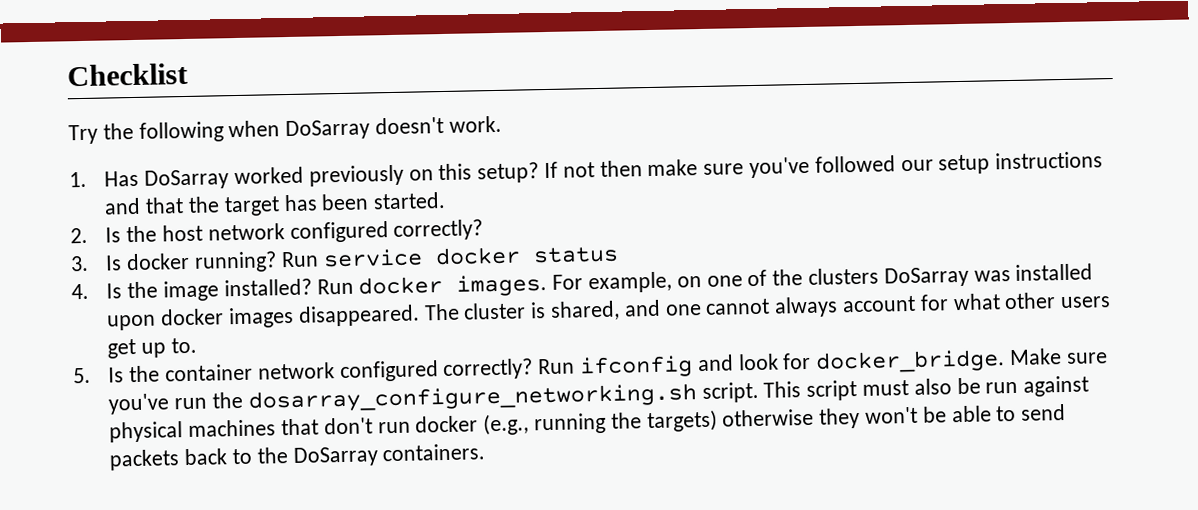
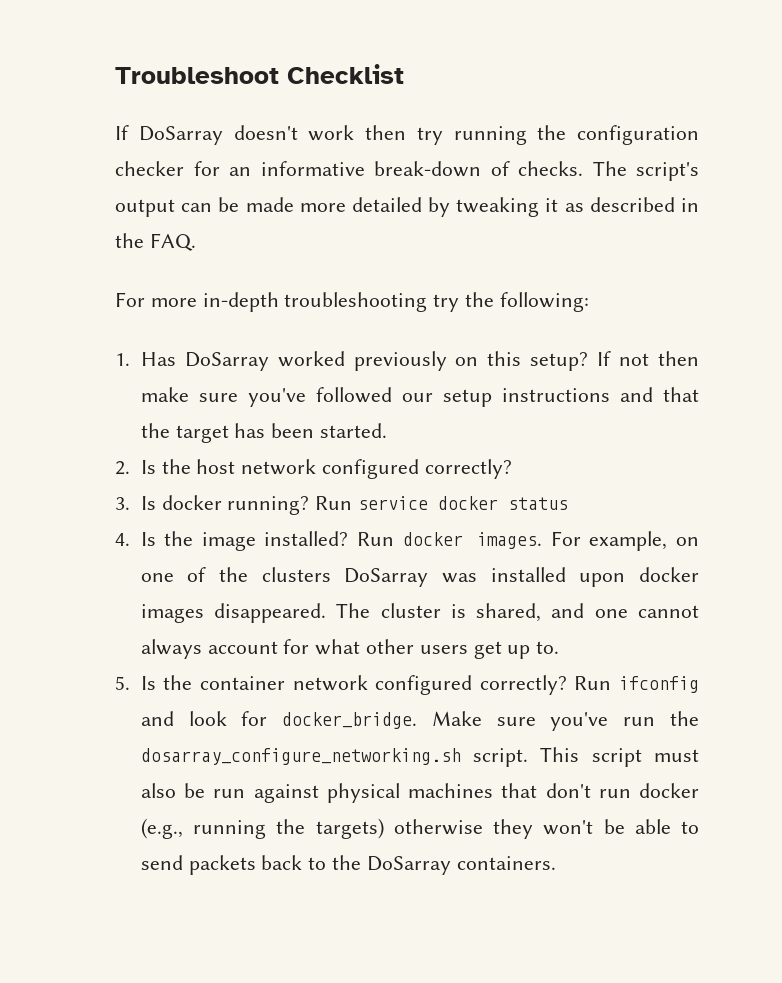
- Checklist
+ Troubleshoot Checklist
- Try the following when DoSarray doesn't work.
+ If DoSarray doesn't work then try running the configuration checker for an informative break-down of checks. The script's output can be made more detailed by tweaking it as described in the FAQ.
+ For more in-depth troubleshooting try the following:

